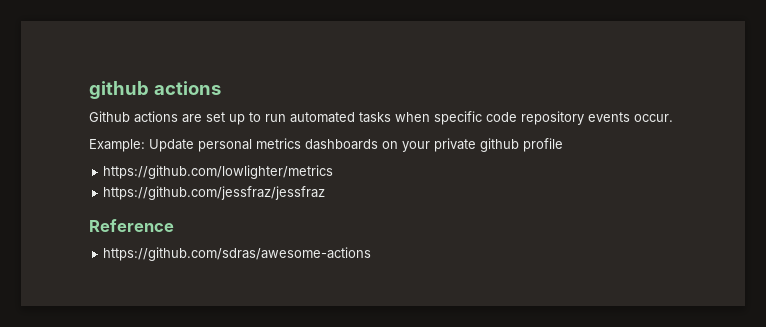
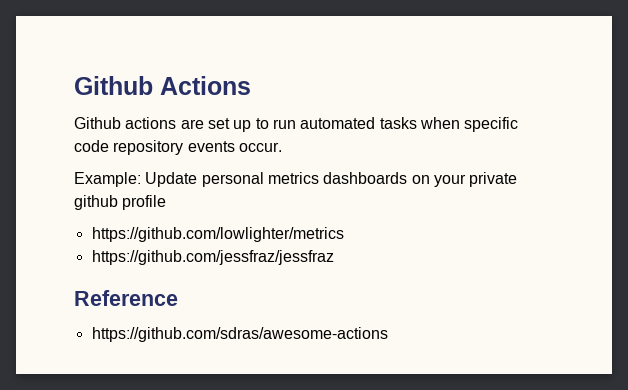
- github actions
+ Github Actions

